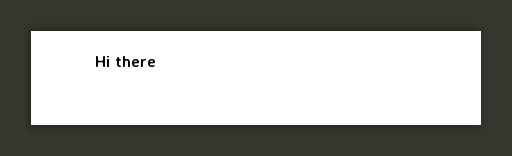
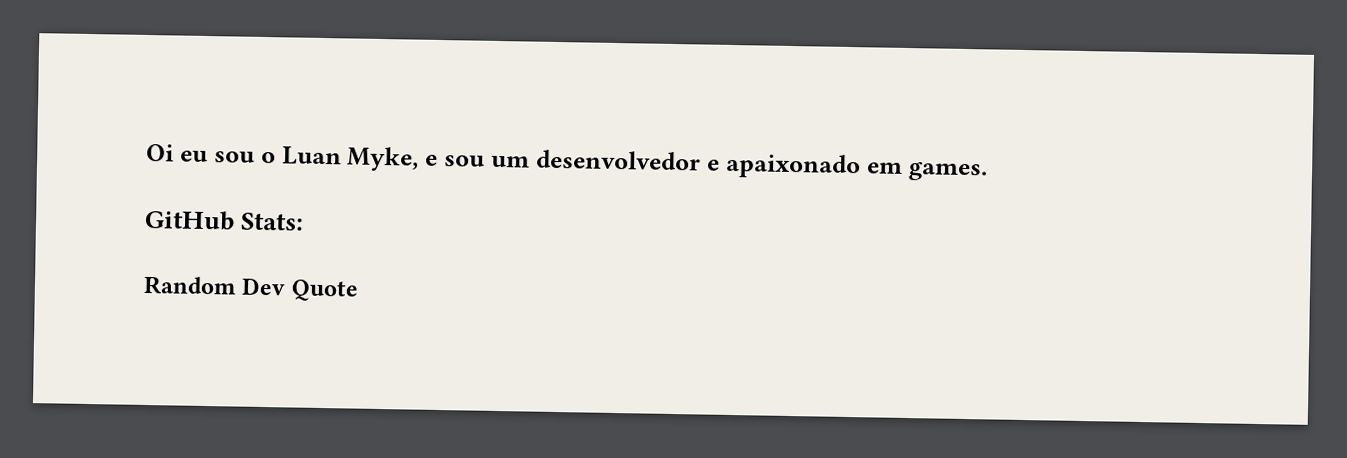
- Hi there
+ Oi eu sou o Luan Myke, e sou um desenvolvedor e apaixonado em games.
+ GitHub Stats:
+ Random Dev Quote

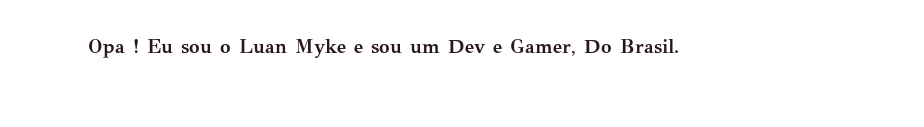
- Oi eu sou o Luan Myke, e sou um desenvolvedor e apaixonado em games.
- GitHub Stats:
- Random Dev Quote
+ Opa ! Eu sou o Luan Myke e sou um Dev e Gamer, Do Brasil.

